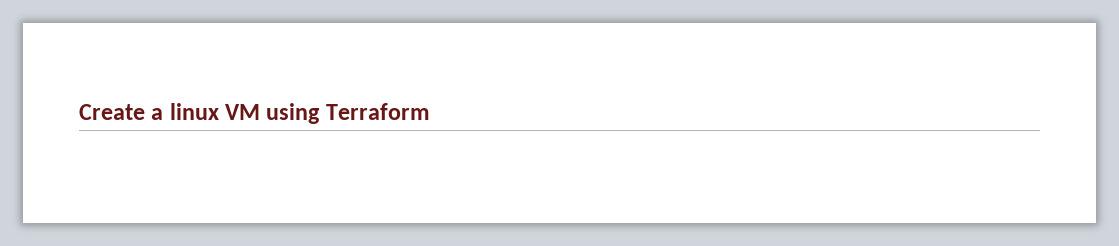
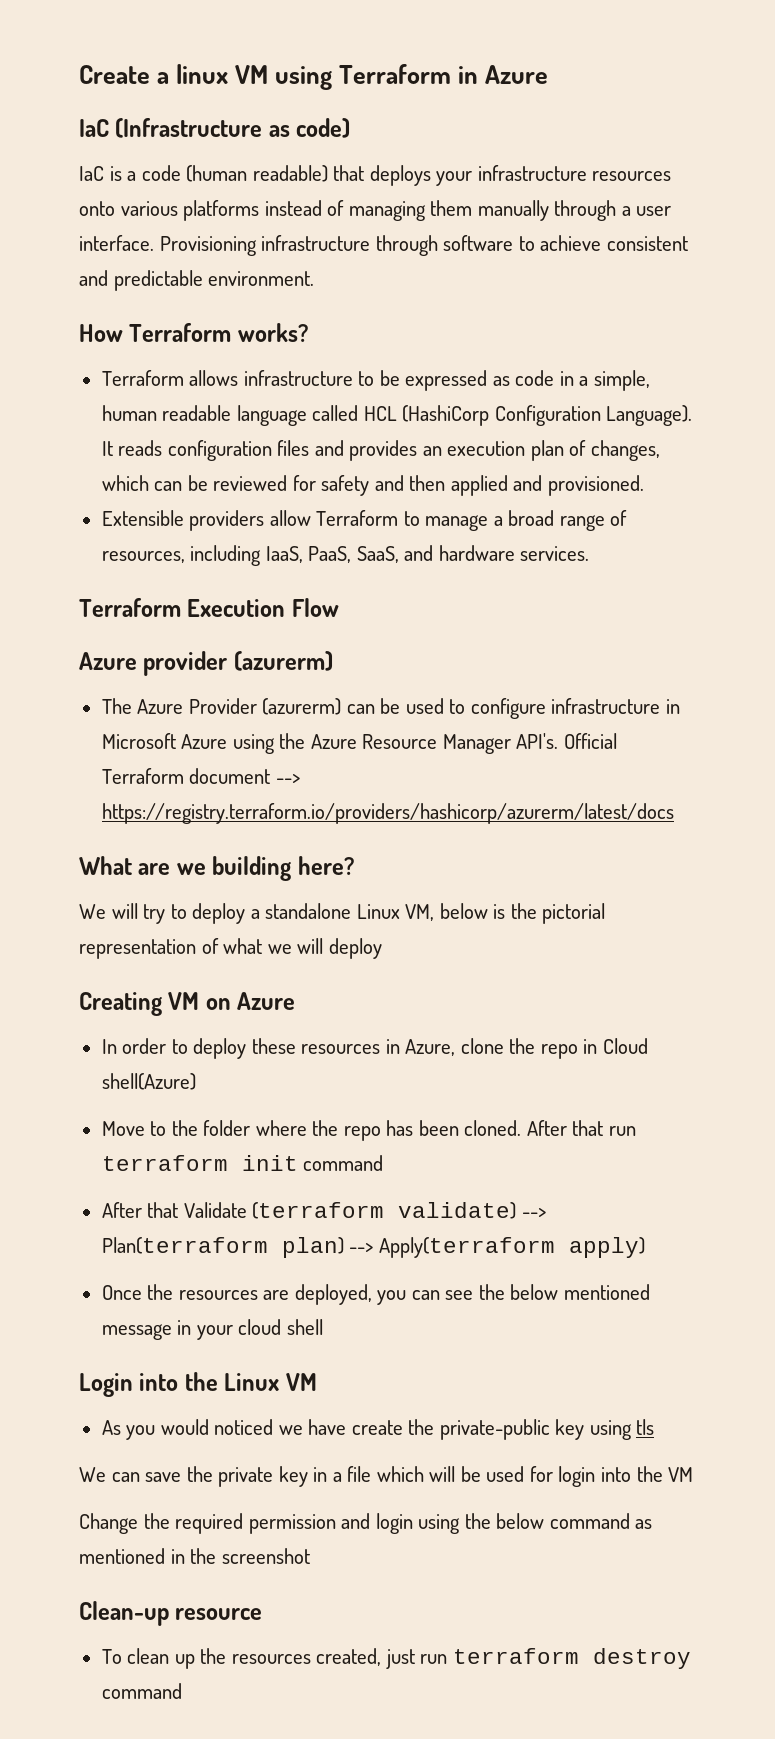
- Create a linux VM using Terraform
+ Create a linux VM using Terraform in Azure
+ IaC (Infrastructure as code)
+ IaC is a code (human readable) that deploys your infrastructure resources onto various platforms instead of managing them manually through a user interface. Provisioning infrastructure through software to achieve consistent and predictable environment.
+ How Terraform works?
+ Terraform allows infrastructure to be expressed as code in a simple, human readable language called HCL (HashiCorp Configuration Language). It reads configuration files and provides an execution plan of changes, which can be reviewed for safety and then applied and provisioned.
+ Extensible providers allow Terraform to manage a broad range of resources, including IaaS, PaaS, SaaS, and hardware services.
+ Terraform Execution Flow
+ Azure provider (azurerm)
+ The Azure Provider (azurerm) can be used to configure infrastructure in Microsoft Azure using the Azure Resource Manager API's. Official Terraform document --> https://registry.terraform.io/providers/hashicorp/azurerm/latest/docs
+ What are we building here?
+ We will try to deploy a standalone Linux VM, below is the pictorial representation of what we will deploy
+ Creating VM on Azure
+ In order to deploy these resources in Azure, clone the repo in Cloud shell(Azure)
+ Move to the folder where the repo has been cloned. After that run terraform init command
+ After that Validate (terraform validate) --> Plan(terraform plan) --> Apply(terraform apply)
+ Once the resources are deployed, you can see the below mentioned message in your cloud shell
+ Login into the Linux VM
+ As you would noticed we have create the private-public key using tls
+ We can save the private key in a file which will be used for login into the VM
+ Change the required permission and login using the below command as mentioned in the screenshot
+ Clean-up resource
+ To clean up the resources created, just run terraform destroy command

